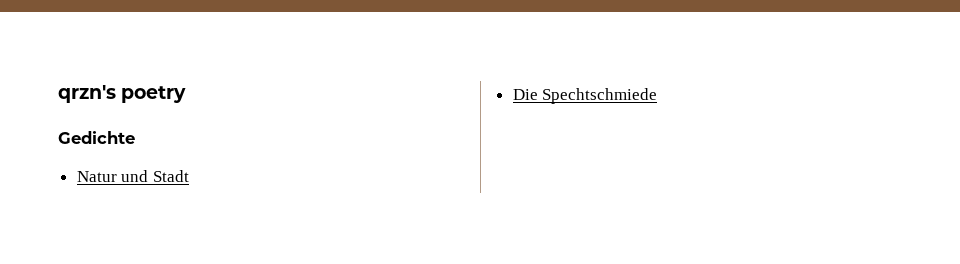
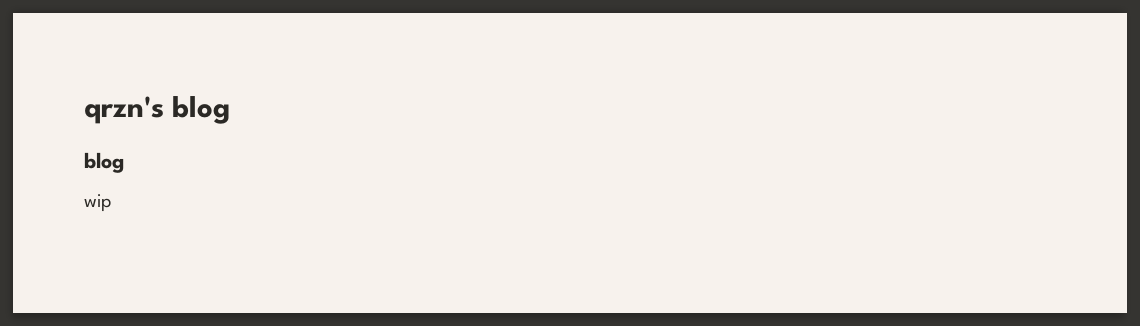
- qrzn's poetry
- Gedichte
- Natur und Stadt
- Die Spechtschmiede
+ qrzn's blog
+ blog
+ wip

